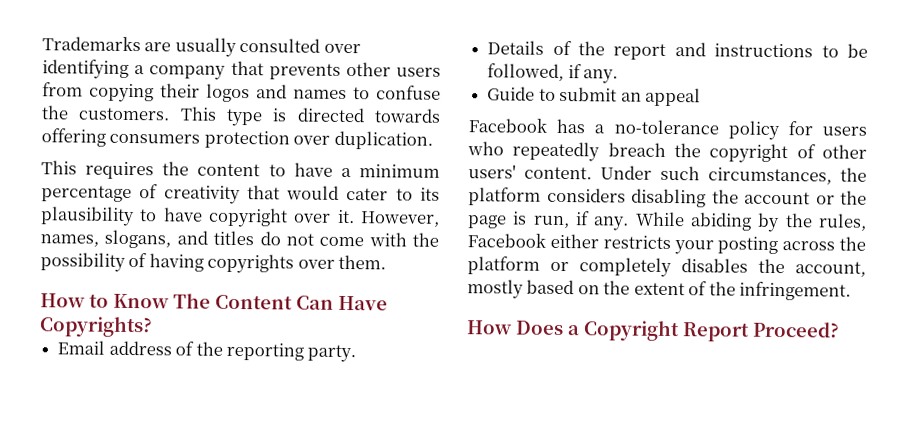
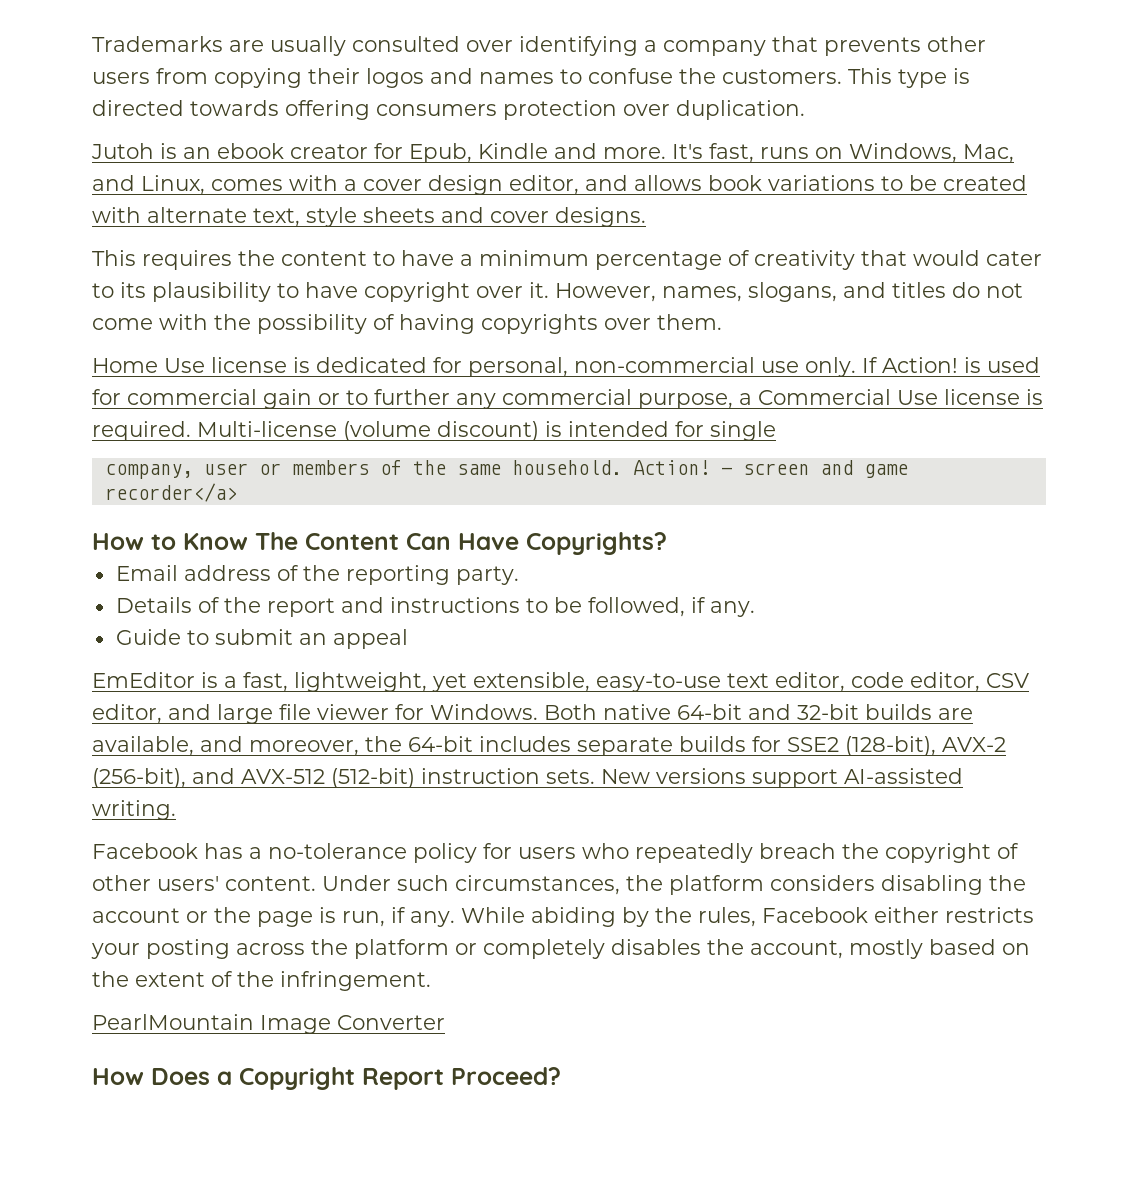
+ Jutoh is an ebook creator for Epub, Kindle and more. It's fast, runs on Windows, Mac, and Linux, comes with a cover design editor, and allows book variations to be created with alternate text, style sheets and cover designs.
+ Home Use license is dedicated for personal, non-commercial use only. If Action! is used for commercial gain or to further any commercial purpose, a Commercial Use license is required. Multi-license (volume discount) is intended for single
+ company, user or members of the same household. Action! - screen and game recorder</a>
+ EmEditor is a fast, lightweight, yet extensible, easy-to-use text editor, code editor, CSV editor, and large file viewer for Windows. Both native 64-bit and 32-bit builds are available, and moreover, the 64-bit includes separate builds for SSE2 (128-bit), AVX-2 (256-bit), and AVX-512 (512-bit) instruction sets. New versions support AI-assisted writing.
+ PearlMountain Image Converter

